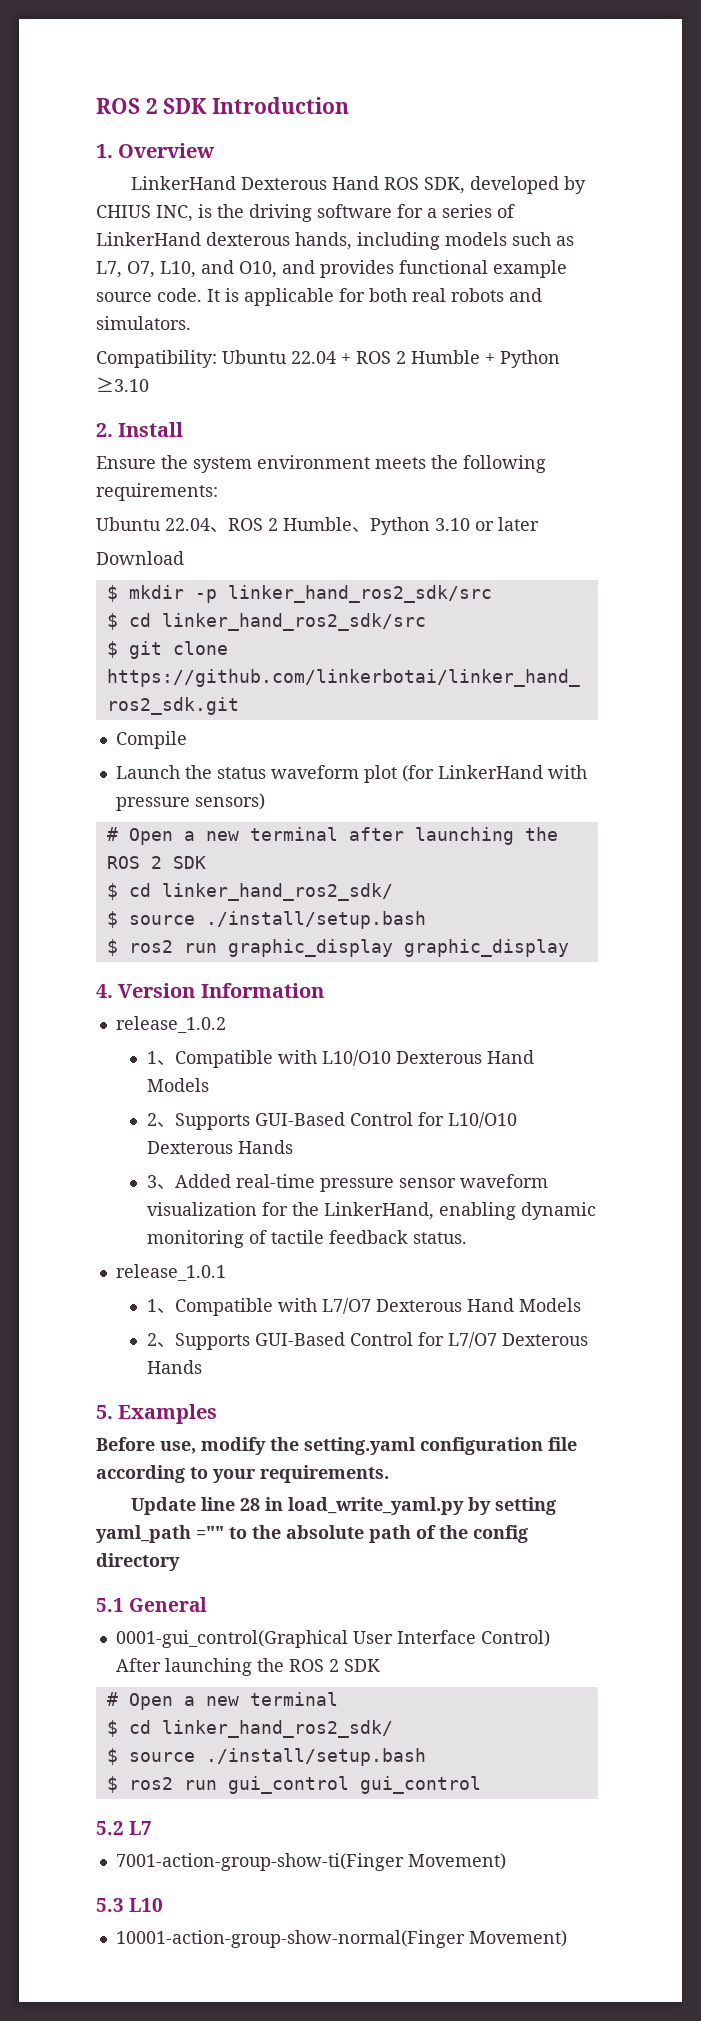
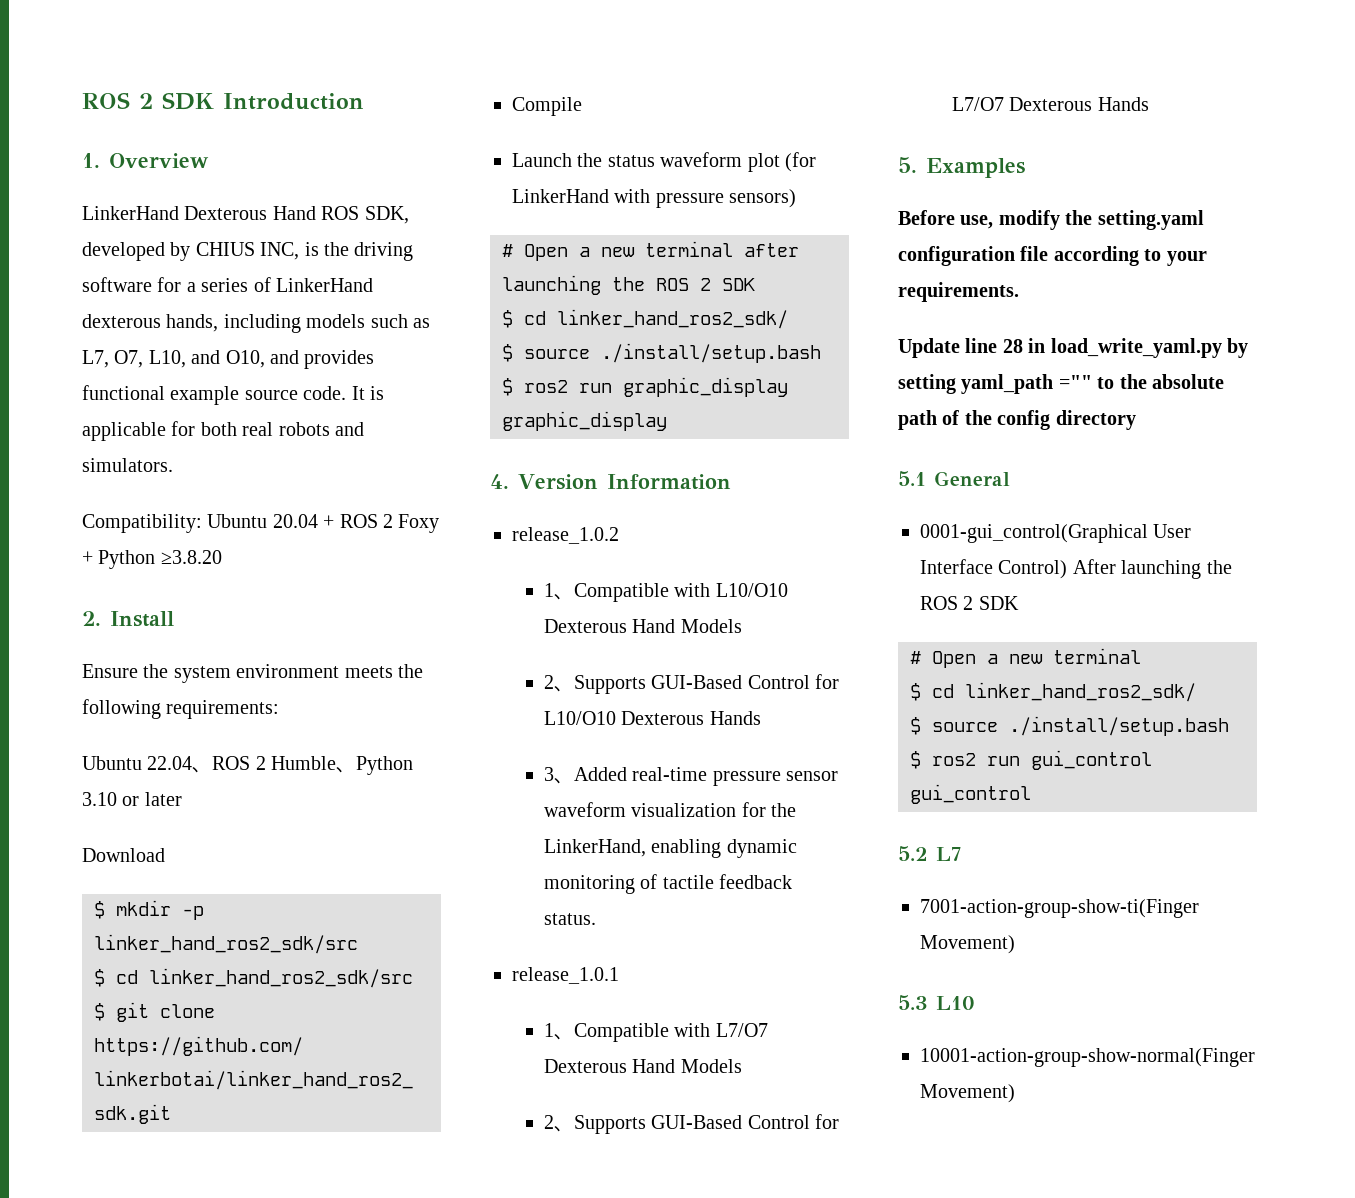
- Compatibility: Ubuntu 22.04 + ROS 2 Humble + Python ≥3.10
+ Compatibility: Ubuntu 20.04 + ROS 2 Foxy + Python ≥3.8.20

